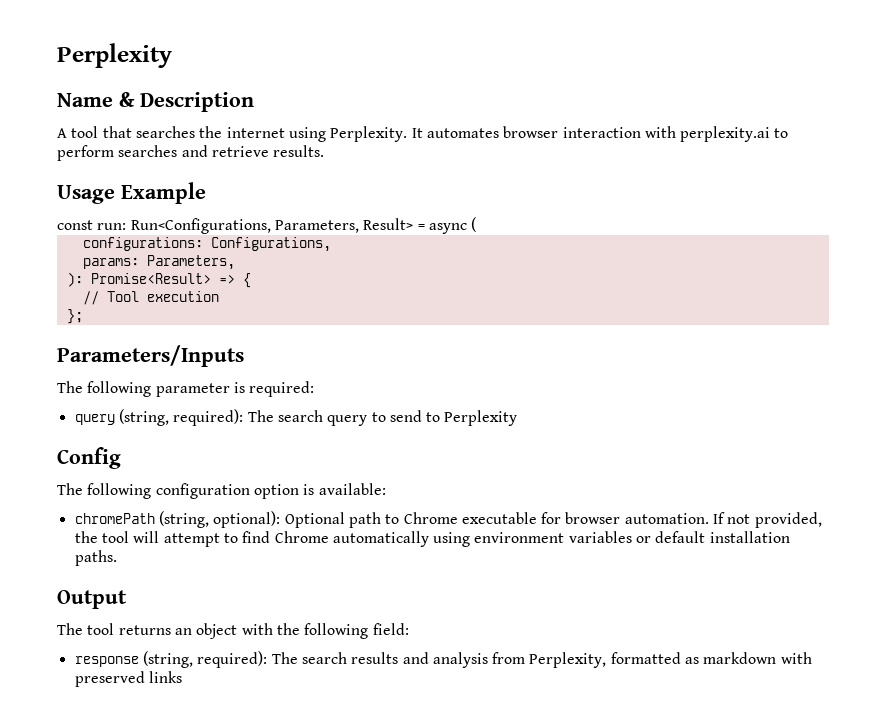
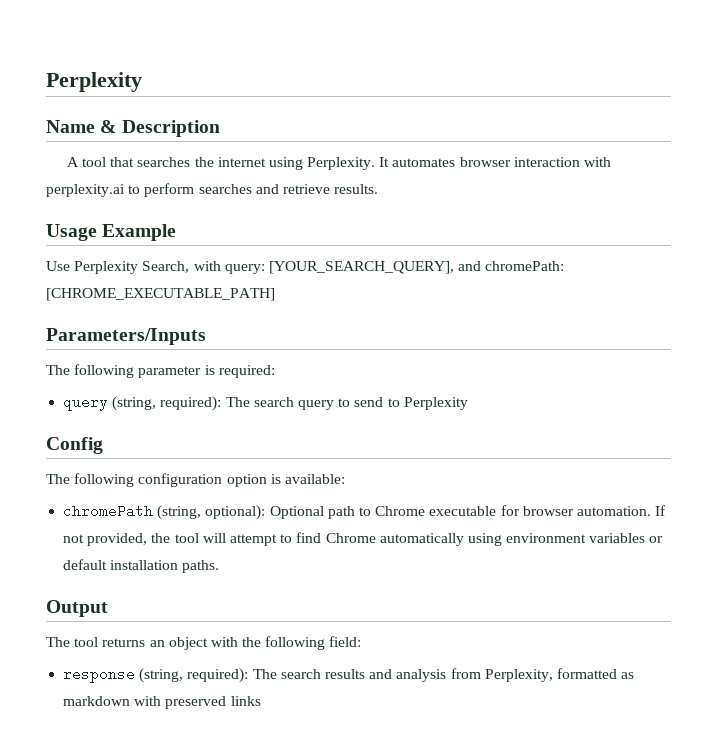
- const run: Run<Configurations, Parameters, Result> = async (
- configurations: Configurations,
- params: Parameters,
- ): Promise<Result> => {
- // Tool execution
- };
+ Use Perplexity Search, with query: [YOUR_SEARCH_QUERY], and chromePath: [CHROME_EXECUTABLE_PATH]

